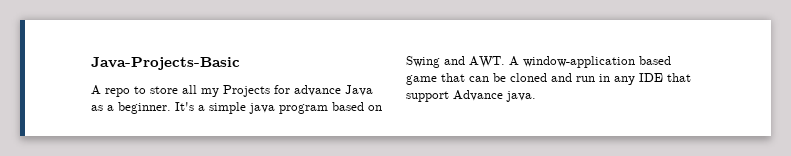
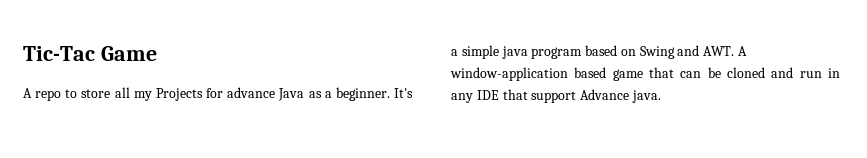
- Java-Projects-Basic
+ Tic-Tac Game

